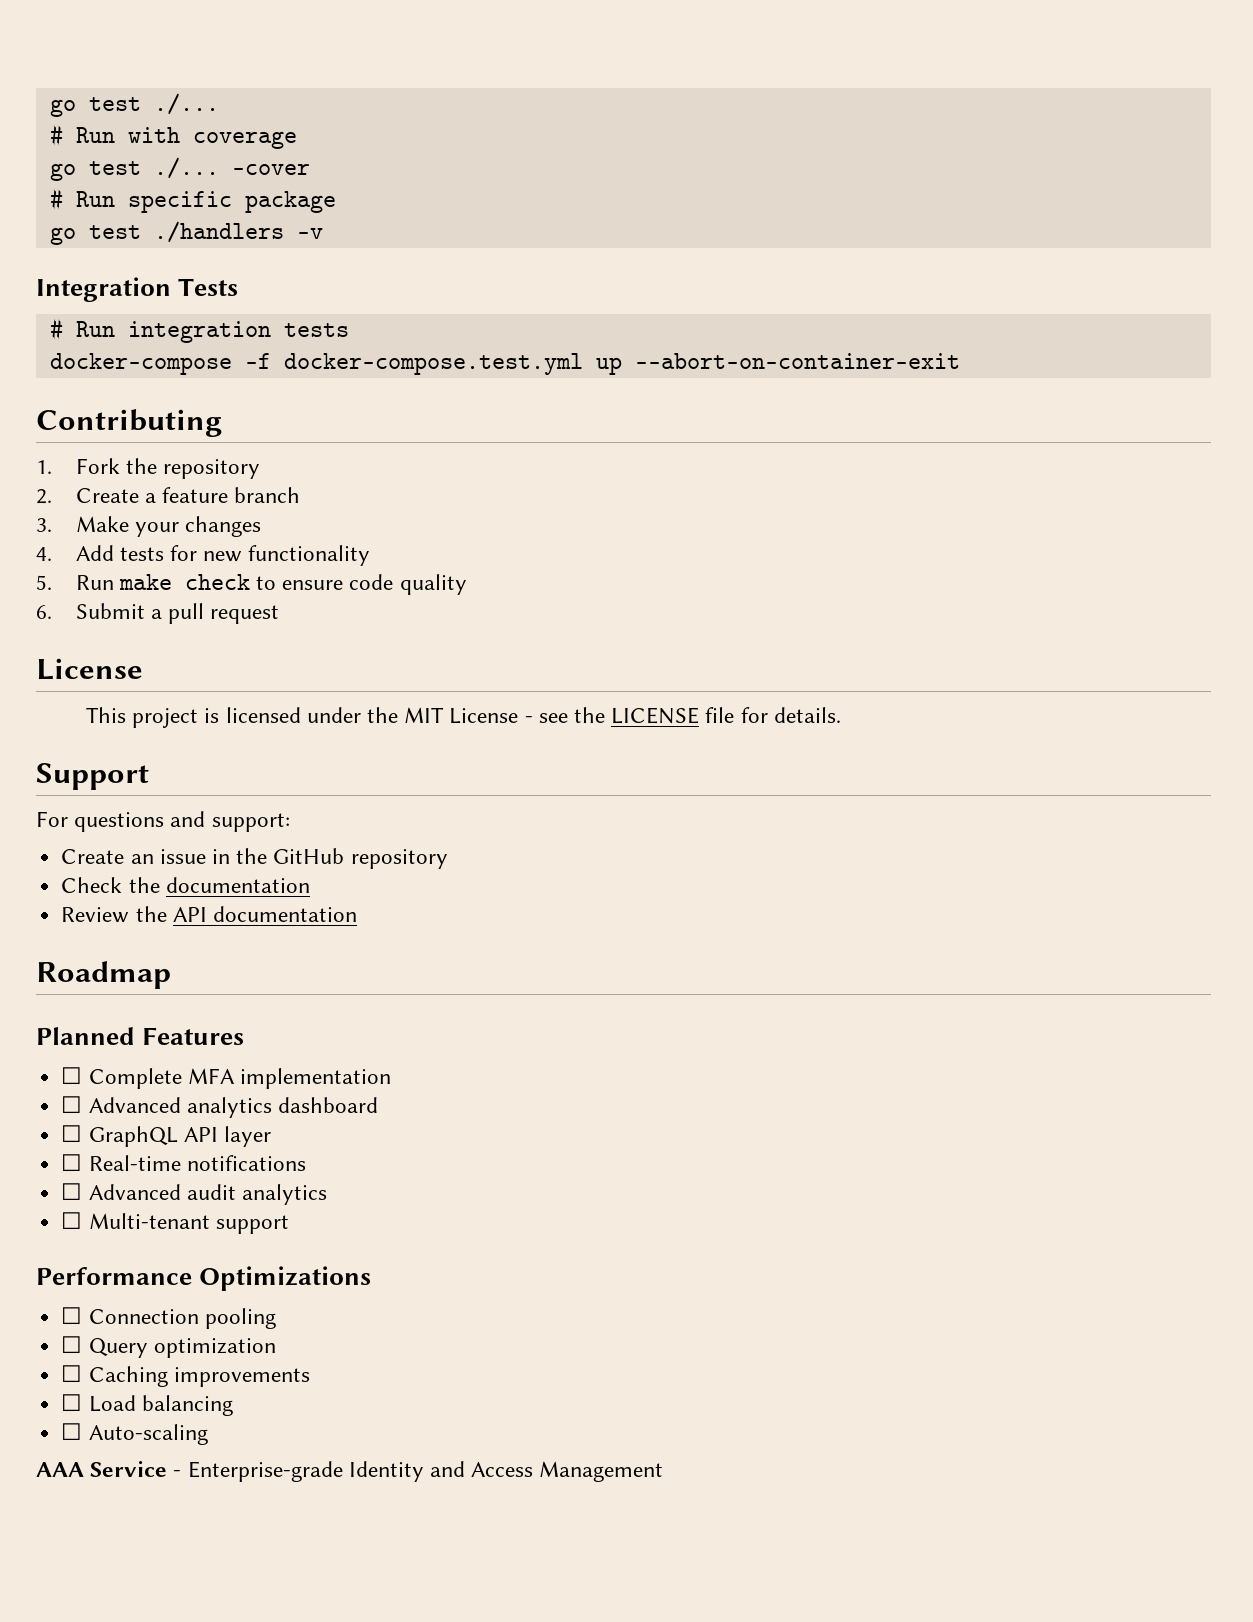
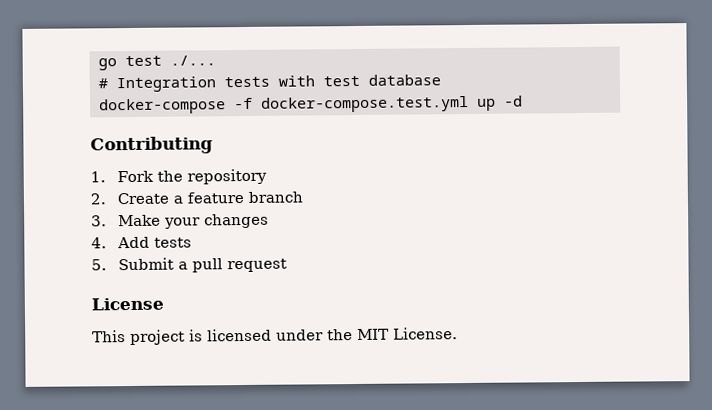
- # Run with coverage
- go test ./... -cover
- # Run specific package
- go test ./handlers -v
- Integration Tests
- # Run integration tests
+ # Integration tests with test database
- docker-compose -f docker-compose.test.yml up --abort-on-container-exit
+ docker-compose -f docker-compose.test.yml up -d
- 4. Add tests for new functionality
- 5. Run make check to ensure code quality
- 6. Submit a pull request
+ 4. Add tests
+ 5. Submit a pull request
- This project is licensed under the MIT License - see the LICENSE file for details.
- Support
- For questions and support:
- Create an issue in the GitHub repository
- Check the documentation
- Review the API documentation
- Roadmap
- Planned Features
- ☐ Complete MFA implementation
- ☐ Advanced analytics dashboard
- ☐ GraphQL API layer
- ☐ Real-time notifications
- ☐ Advanced audit analytics
- ☐ Multi-tenant support
- Performance Optimizations
- ☐ Connection pooling
- ☐ Query optimization
- ☐ Caching improvements
- ☐ Load balancing
- ☐ Auto-scaling
- AAA Service - Enterprise-grade Identity and Access Management
+ This project is licensed under the MIT License.

